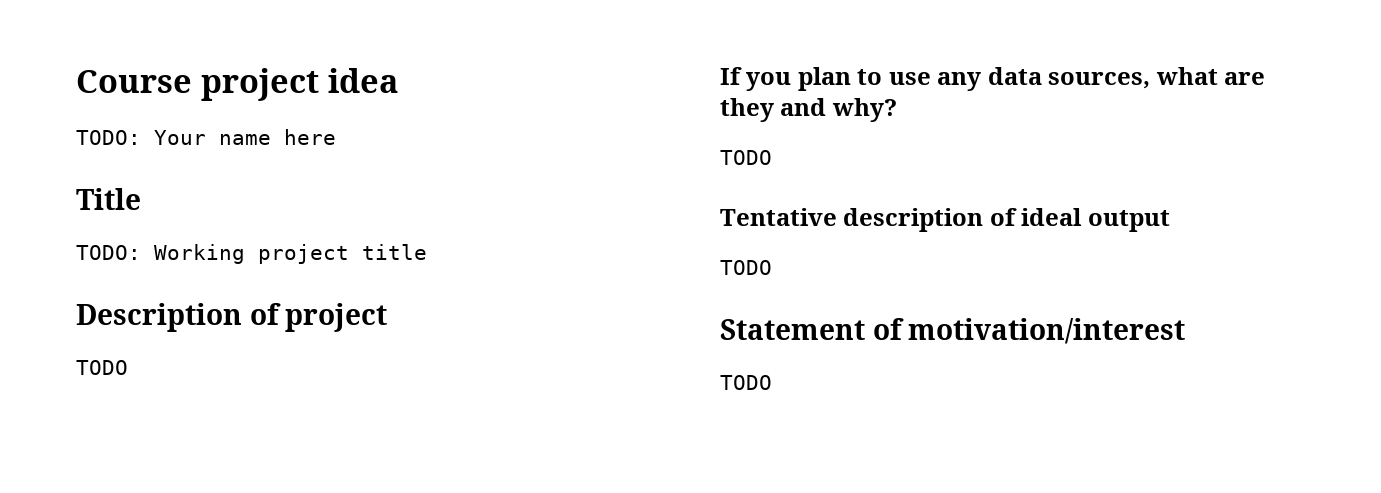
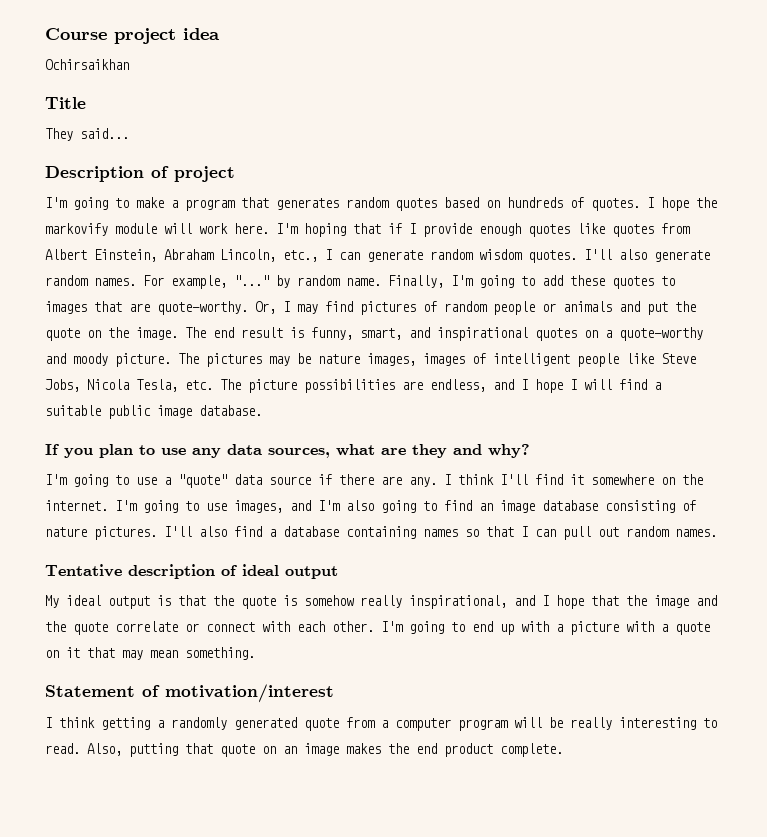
- TODO: Your name here
+ Ochirsaikhan
  Title
- TODO: Working project title
+ They said...
  Description of project
- TODO
+ I'm going to make a program that generates random quotes based on hundreds of quotes. I hope the markovify module will work here. I'm hoping that if I provide enough quotes like quotes from Albert Einstein, Abraham Lincoln, etc., I can generate random wisdom quotes. I'll also generate random names. For example, "..." by random name. Finally, I'm going to add these quotes to images that are quote-worthy. Or, I may find pictures of random people or animals and put the quote on the image. The end result is funny, smart, and inspirational quotes on a quote-worthy and moody picture. The pictures may be nature images, images of intelligent people like Steve Jobs, Nicola Tesla, etc. The picture possibilities are endless, and I hope I will find a suitable public image database.
  If you plan to use any data sources, what are they and why?
- TODO
+ I'm going to use a "quote" data source if there are any. I think I'll find it somewhere on the internet. I'm going to use images, and I'm also going to find an image database consisting of nature pictures. I'll also find a database containing names so that I can pull out random names.
  Tentative description of ideal output
- TODO
+ My ideal output is that the quote is somehow really inspirational, and I hope that the image and the quote correlate or connect with each other. I'm going to end up with a picture with a quote on it that may mean something.
  Statement of motivation/interest
- TODO
+ I think getting a randomly generated quote from a computer program will be really interesting to read. Also, putting that quote on an image makes the end product complete.

